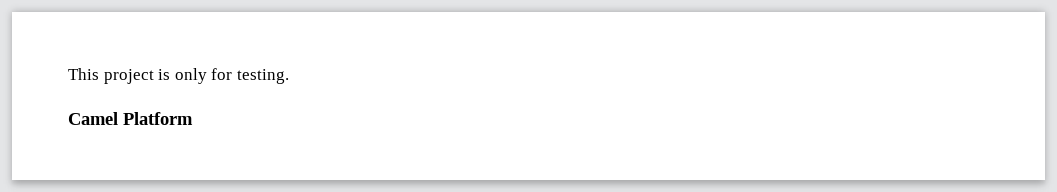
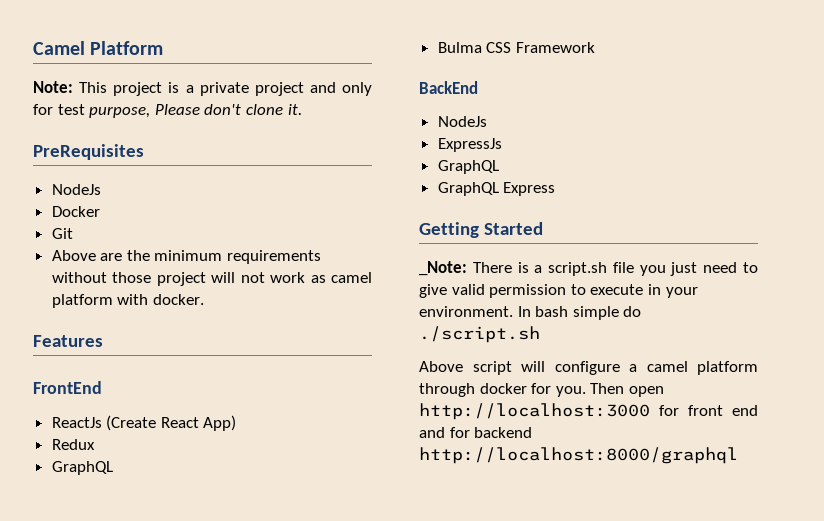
- This project is only for testing.
  Camel Platform
+ Note: This project is a private project and only for test purpose, Please don't clone it.
+ PreRequisites
+ NodeJs
+ Docker
+ Git
+ Above are the minimum requirements without those project will not work as camel platform with docker.
+ Features
+ FrontEnd
+ ReactJs (Create React App)
+ Redux
+ GraphQL
+ Bulma CSS Framework
+ BackEnd
+ NodeJs
+ ExpressJs
+ GraphQL
+ GraphQL Express
+ Getting Started
+ _Note: There is a script.sh file you just need to give valid permission to execute in your environment. In bash simple do ./script.sh
+ Above script will configure a camel platform through docker for you. Then open http://localhost:3000 for front end and for backend http://localhost:8000/graphql

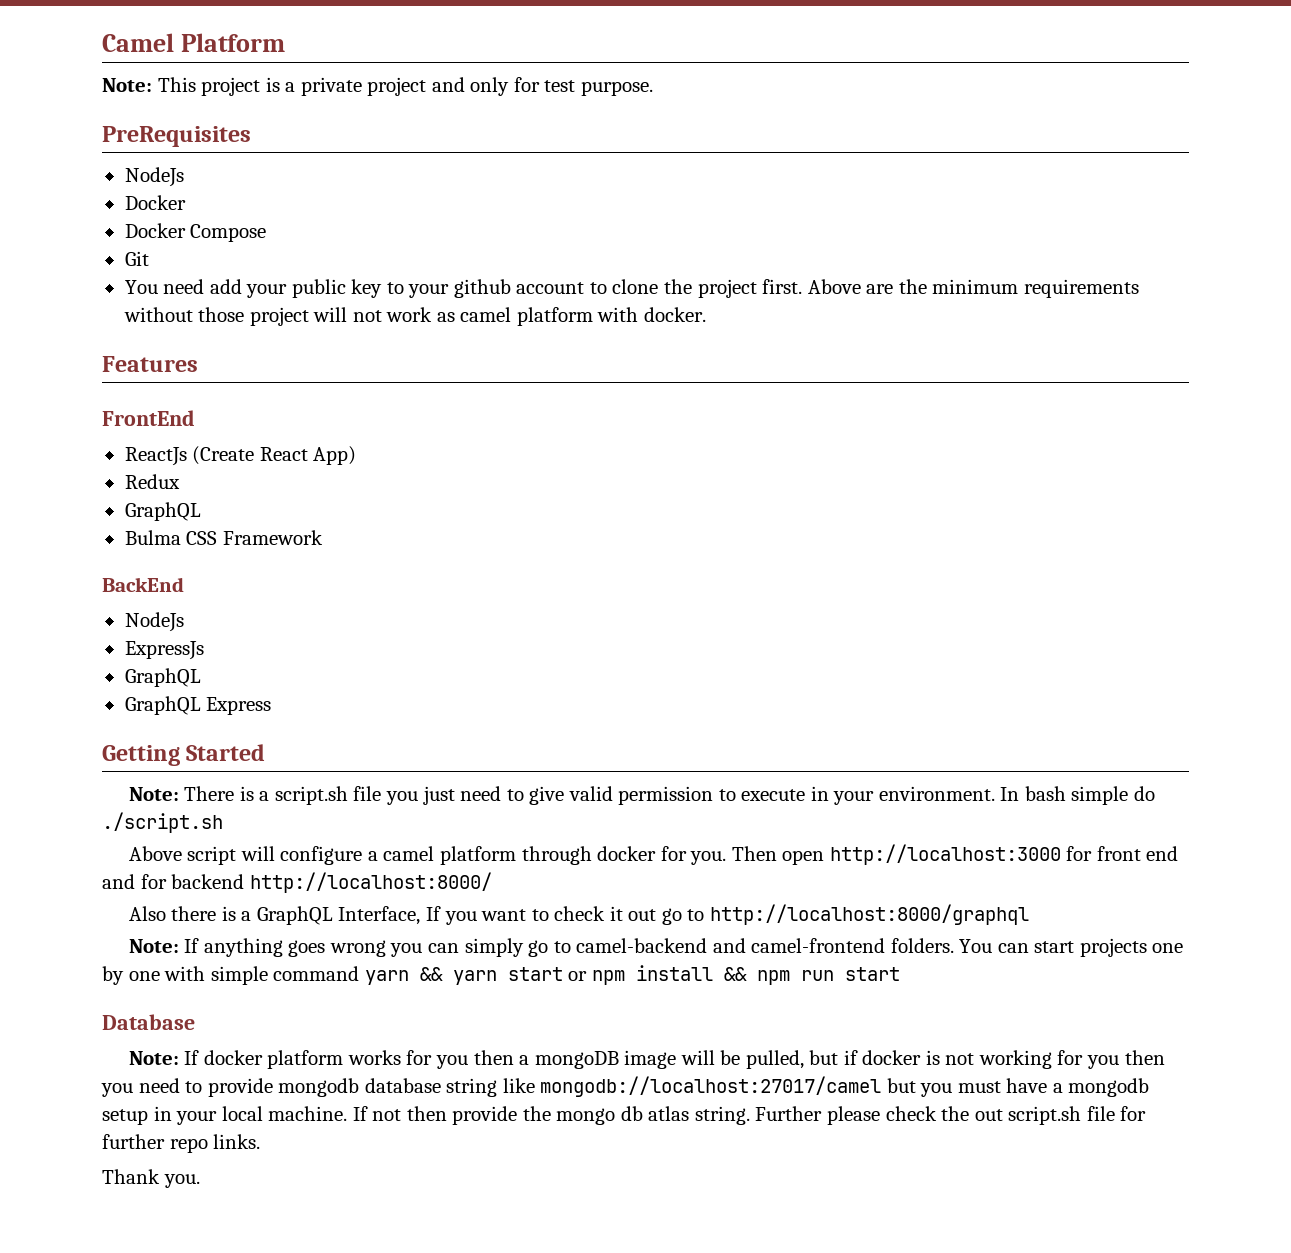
- Note: This project is a private project and only for test purpose, Please don't clone it.
+ Note: This project is a private project and only for test purpose.
+ Docker Compose
+ You need add your public key to your github account to clone the project first.
- _Note: There is a script.sh file you just need to give valid permission to execute in your environment.
+ Note: There is a script.sh file you just need to give valid permission to execute in your environment.
- Then open http://localhost:3000 for front end and for backend http://localhost:8000/graphql
+ Then open http://localhost:3000 for front end and for backend http://localhost:8000/
+ Also there is a GraphQL Interface, If you want to check it out go to http://localhost:8000/graphql
+ Note: If anything goes wrong you can simply go to camel-backend and camel-frontend folders. You can start projects one by one with simple command yarn && yarn start or npm install && npm run start
+ Database
+ Note: If docker platform works for you then a mongoDB image will be pulled, but if docker is not working for you then you need to provide mongodb database string like mongodb://localhost:27017/camel but you must have a mongodb setup in your local machine. If not then provide the mongo db atlas string. Further please check the out script.sh file for further repo links.
+ Thank you.

